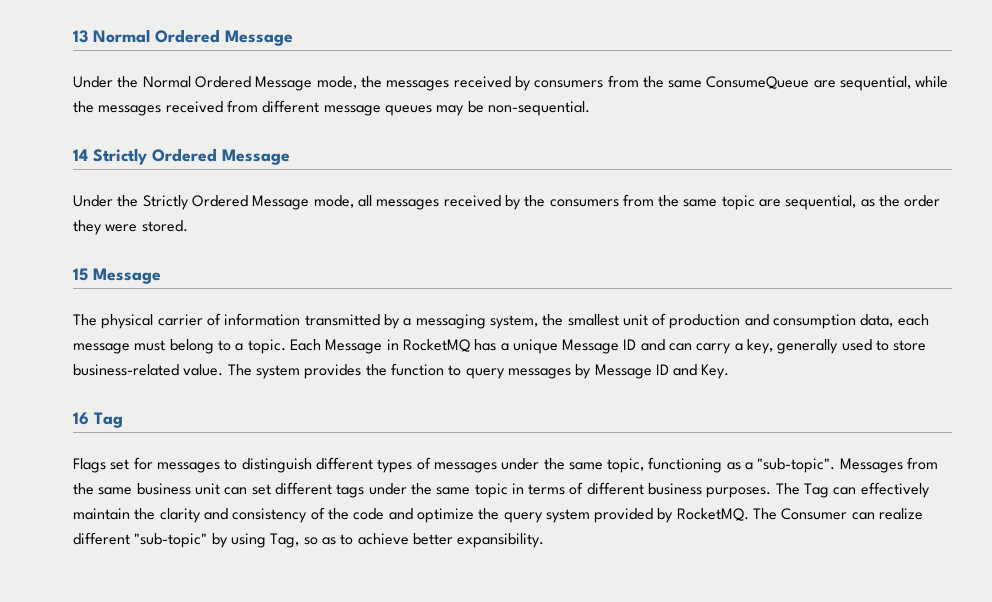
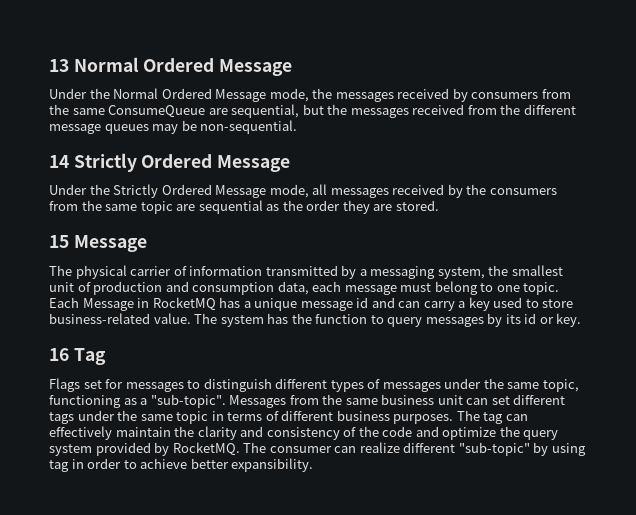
- Under the Normal Ordered Message mode, the messages received by consumers from the same ConsumeQueue are sequential, while the messages received from different message queues may be non-sequential.
+ Under the Normal Ordered Message mode, the messages received by consumers from the same ConsumeQueue are sequential, but the messages received from the different message queues may be non-sequential.
- Under the Strictly Ordered Message mode, all messages received by the consumers from the same topic are sequential, as the order they were stored.
+ Under the Strictly Ordered Message mode, all messages received by the consumers from the same topic are sequential as the order they are stored.
- The physical carrier of information transmitted by a messaging system, the smallest unit of production and consumption data, each message must belong to a topic.
+ The physical carrier of information transmitted by a messaging system, the smallest unit of production and consumption data, each message must belong to one topic.
- Each Message in RocketMQ has a unique Message ID and can carry a key, generally used to store business-related value.
+ Each Message in RocketMQ has a unique message id and can carry a key used to store business-related value.
- The system provides the function to query messages by Message ID and Key.
+ The system has the function to query messages by its id or key.
- The Tag can effectively maintain the clarity and consistency of the code and optimize the query system provided by RocketMQ.
+ The tag can effectively maintain the clarity and consistency of the code and optimize the query system provided by RocketMQ.
- The Consumer can realize different "sub-topic" by using Tag, so as to achieve better expansibility.
+ The consumer can realize different "sub-topic" by using tag in order to achieve better expansibility.

